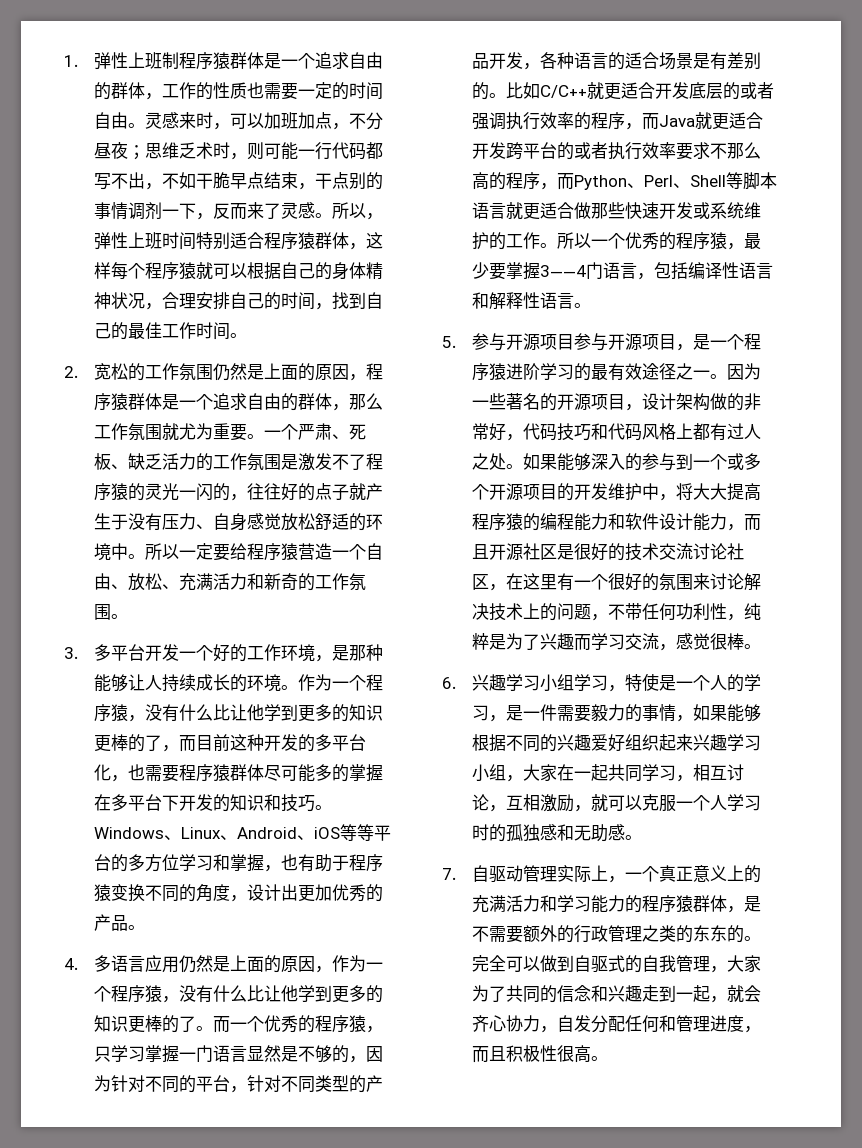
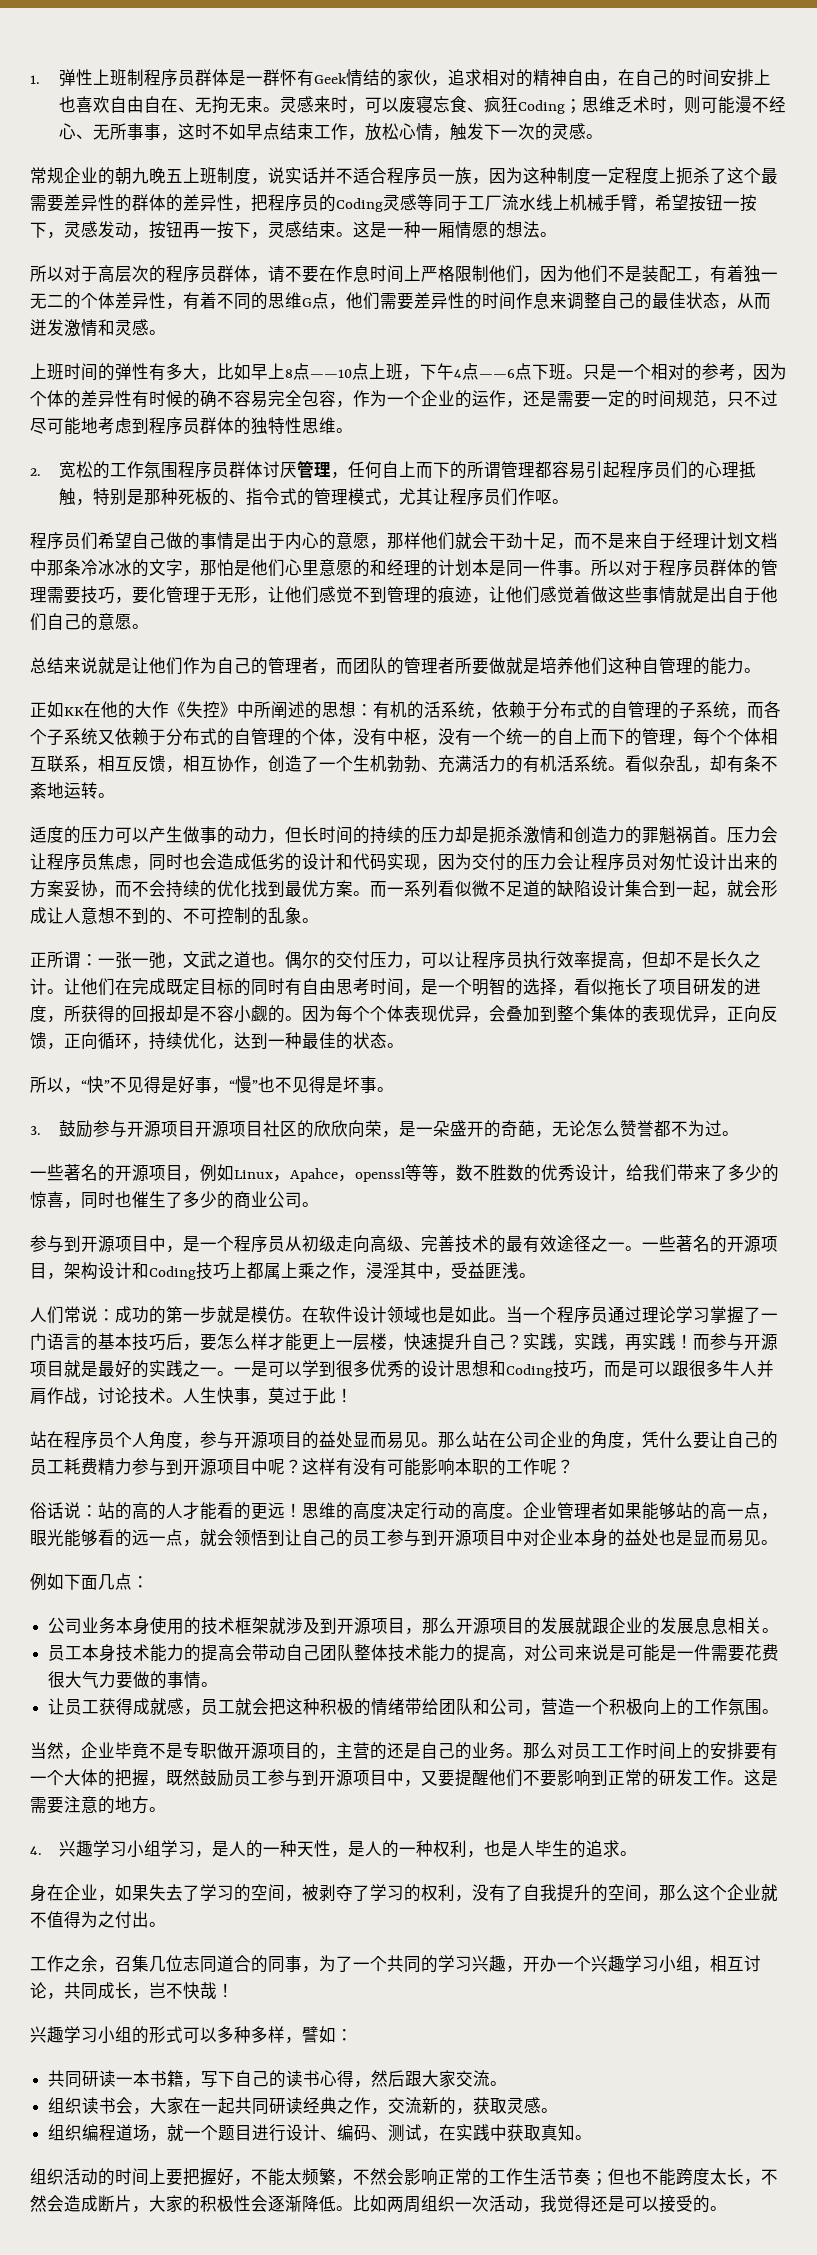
- 1.弹性上班制程序猿群体是一个追求自由的群体，工作的性质也需要一定的时间自由。灵感来时，可以加班加点，不分昼夜；思维乏术时，则可能一行代码都写不出，不如干脆早点结束，干点别的事情调剂一下，反而来了灵感。所以，弹性上班时间特别适合程序猿群体，这样每个程序猿就可以根据自己的身体精神状况，合理安排自己的时间，找到自己的最佳工作时间。
+ 1.弹性上班制程序员群体是一群怀有Geek情结的家伙，追求相对的精神自由，在自己的时间安排上也喜欢自由自在、无拘无束。灵感来时，可以废寝忘食、疯狂Coding；思维乏术时，则可能漫不经心、无所事事，这时不如早点结束工作，放松心情，触发下一次的灵感。
+ 常规企业的朝九晚五上班制度，说实话并不适合程序员一族，因为这种制度一定程度上扼杀了这个最需要差异性的群体的差异性，把程序员的Coding灵感等同于工厂流水线上机械手臂，希望按钮一按下，灵感发动，按钮再一按下，灵感结束。这是一种一厢情愿的想法。
+ 所以对于高层次的程序员群体，请不要在作息时间上严格限制他们，因为他们不是装配工，有着独一无二的个体差异性，有着不同的思维G点，他们需要差异性的时间作息来调整自己的最佳状态，从而迸发激情和灵感。
+ 上班时间的弹性有多大，比如早上8点——10点上班，下午4点——6点下班。只是一个相对的参考，因为个体的差异性有时候的确不容易完全包容，作为一个企业的运作，还是需要一定的时间规范，只不过尽可能地考虑到程序员群体的独特性思维。
- 2.宽松的工作氛围仍然是上面的原因，程序猿群体是一个追求自由的群体，那么工作氛围就尤为重要。一个严肃、死板、缺乏活力的工作氛围是激发不了程序猿的灵光一闪的，往往好的点子就产生于没有压力、自身感觉放松舒适的环境中。所以一定要给程序猿营造一个自由、放松、充满活力和新奇的工作氛围。
- 3.多平台开发一个好的工作环境，是那种能够让人持续成长的环境。作为一个程序猿，没有什么比让他学到更多的知识更棒的了，而目前这种开发的多平台化，也需要程序猿群体尽可能多的掌握在多平台下开发的知识和技巧。Windows、Linux、Android、iOS等等平台的多方位学习和掌握，也有助于程序猿变换不同的角度，设计出更加优秀的产品。
- 4.多语言应用仍然是上面的原因，作为一个程序猿，没有什么比让他学到更多的知识更棒的了。而一个优秀的程序猿，只学习掌握一门语言显然是不够的，因为针对不同的平台，针对不同类型的产品开发，各种语言的适合场景是有差别的。比如C/C++就更适合开发底层的或者强调执行效率的程序，而Java就更适合开发跨平台的或者执行效率要求不那么高的程序，而Python、Perl、Shell等脚本语言就更适合做那些快速开发或系统维护的工作。所以一个优秀的程序猿，最少要掌握3——4门语言，包括编译性语言和解释性语言。
- 5.参与开源项目参与开源项目，是一个程序猿进阶学习的最有效途径之一。因为一些著名的开源项目，设计架构做的非常好，代码技巧和代码风格上都有过人之处。如果能够深入的参与到一个或多个开源项目的开发维护中，将大大提高程序猿的编程能力和软件设计能力，而且开源社区是很好的技术交流讨论社区，在这里有一个很好的氛围来讨论解决技术上的问题，不带任何功利性，纯粹是为了兴趣而学习交流，感觉很棒。
- 6.兴趣学习小组学习，特使是一个人的学习，是一件需要毅力的事情，如果能够根据不同的兴趣爱好组织起来兴趣学习小组，大家在一起共同学习，相互讨论，互相激励，就可以克服一个人学习时的孤独感和无助感。
- 7.自驱动管理实际上，一个真正意义上的充满活力和学习能力的程序猿群体，是不需要额外的行政管理之类的东东的。完全可以做到自驱式的自我管理，大家为了共同的信念和兴趣走到一起，就会齐心协力，自发分配任何和管理进度，而且积极性很高。
+ 2.宽松的工作氛围程序员群体讨厌管理，任何自上而下的所谓管理都容易引起程序员们的心理抵触，特别是那种死板的、指令式的管理模式，尤其让程序员们作呕。
+ 程序员们希望自己做的事情是出于内心的意愿，那样他们就会干劲十足，而不是来自于经理计划文档中那条冷冰冰的文字，那怕是他们心里意愿的和经理的计划本是同一件事。所以对于程序员群体的管理需要技巧，要化管理于无形，让他们感觉不到管理的痕迹，让他们感觉着做这些事情就是出自于他们自己的意愿。
+ 总结来说就是让他们作为自己的管理者，而团队的管理者所要做就是培养他们这种自管理的能力。
+ 正如KK在他的大作《失控》中所阐述的思想：有机的活系统，依赖于分布式的自管理的子系统，而各个子系统又依赖于分布式的自管理的个体，没有中枢，没有一个统一的自上而下的管理，每个个体相互联系，相互反馈，相互协作，创造了一个生机勃勃、充满活力的有机活系统。看似杂乱，却有条不紊地运转。
+ 适度的压力可以产生做事的动力，但长时间的持续的压力却是扼杀激情和创造力的罪魁祸首。压力会让程序员焦虑，同时也会造成低劣的设计和代码实现，因为交付的压力会让程序员对匆忙设计出来的方案妥协，而不会持续的优化找到最优方案。而一系列看似微不足道的缺陷设计集合到一起，就会形成让人意想不到的、不可控制的乱象。
+ 正所谓：一张一弛，文武之道也。偶尔的交付压力，可以让程序员执行效率提高，但却不是长久之计。让他们在完成既定目标的同时有自由思考时间，是一个明智的选择，看似拖长了项目研发的进度，所获得的回报却是不容小觑的。因为每个个体表现优异，会叠加到整个集体的表现优异，正向反馈，正向循环，持续优化，达到一种最佳的状态。
+ 所以，“快”不见得是好事，“慢”也不见得是坏事。
+ 3.鼓励参与开源项目开源项目社区的欣欣向荣，是一朵盛开的奇葩，无论怎么赞誉都不为过。
+ 一些著名的开源项目，例如Linux，Apahce，openssl等等，数不胜数的优秀设计，给我们带来了多少的惊喜，同时也催生了多少的商业公司。
+ 参与到开源项目中，是一个程序员从初级走向高级、完善技术的最有效途径之一。一些著名的开源项目，架构设计和Coding技巧上都属上乘之作，浸淫其中，受益匪浅。
+ 人们常说：成功的第一步就是模仿。在软件设计领域也是如此。当一个程序员通过理论学习掌握了一门语言的基本技巧后，要怎么样才能更上一层楼，快速提升自己？实践，实践，再实践！而参与开源项目就是最好的实践之一。一是可以学到很多优秀的设计思想和Coding技巧，而是可以跟很多牛人并肩作战，讨论技术。人生快事，莫过于此！
+ 站在程序员个人角度，参与开源项目的益处显而易见。那么站在公司企业的角度，凭什么要让自己的员工耗费精力参与到开源项目中呢？这样有没有可能影响本职的工作呢？
+ 俗话说：站的高的人才能看的更远！思维的高度决定行动的高度。企业管理者如果能够站的高一点，眼光能够看的远一点，就会领悟到让自己的员工参与到开源项目中对企业本身的益处也是显而易见。
+ 例如下面几点：
+ 公司业务本身使用的技术框架就涉及到开源项目，那么开源项目的发展就跟企业的发展息息相关。
+ 员工本身技术能力的提高会带动自己团队整体技术能力的提高，对公司来说是可能是一件需要花费很大气力要做的事情。
+ 让员工获得成就感，员工就会把这种积极的情绪带给团队和公司，营造一个积极向上的工作氛围。
+ 当然，企业毕竟不是专职做开源项目的，主营的还是自己的业务。那么对员工工作时间上的安排要有一个大体的把握，既然鼓励员工参与到开源项目中，又要提醒他们不要影响到正常的研发工作。这是需要注意的地方。
+ 4.兴趣学习小组学习，是人的一种天性，是人的一种权利，也是人毕生的追求。
+ 身在企业，如果失去了学习的空间，被剥夺了学习的权利，没有了自我提升的空间，那么这个企业就不值得为之付出。
+ 工作之余，召集几位志同道合的同事，为了一个共同的学习兴趣，开办一个兴趣学习小组，相互讨论，共同成长，岂不快哉！
+ 兴趣学习小组的形式可以多种多样，譬如：
+ 共同研读一本书籍，写下自己的读书心得，然后跟大家交流。
+ 组织读书会，大家在一起共同研读经典之作，交流新的，获取灵感。
+ 组织编程道场，就一个题目进行设计、编码、测试，在实践中获取真知。
+ 组织活动的时间上要把握好，不能太频繁，不然会影响正常的工作生活节奏；但也不能跨度太长，不然会造成断片，大家的积极性会逐渐降低。比如两周组织一次活动，我觉得还是可以接受的。

